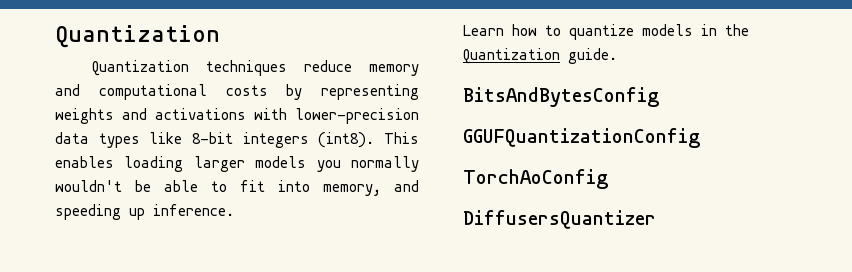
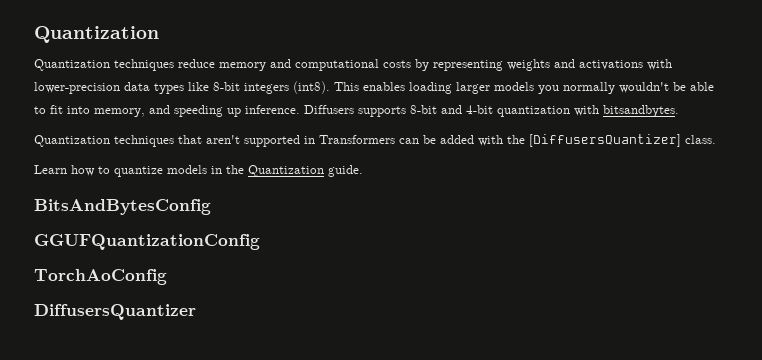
+ Diffusers supports 8-bit and 4-bit quantization with bitsandbytes.
+ Quantization techniques that aren't supported in Transformers can be added with the [DiffusersQuantizer] class.

